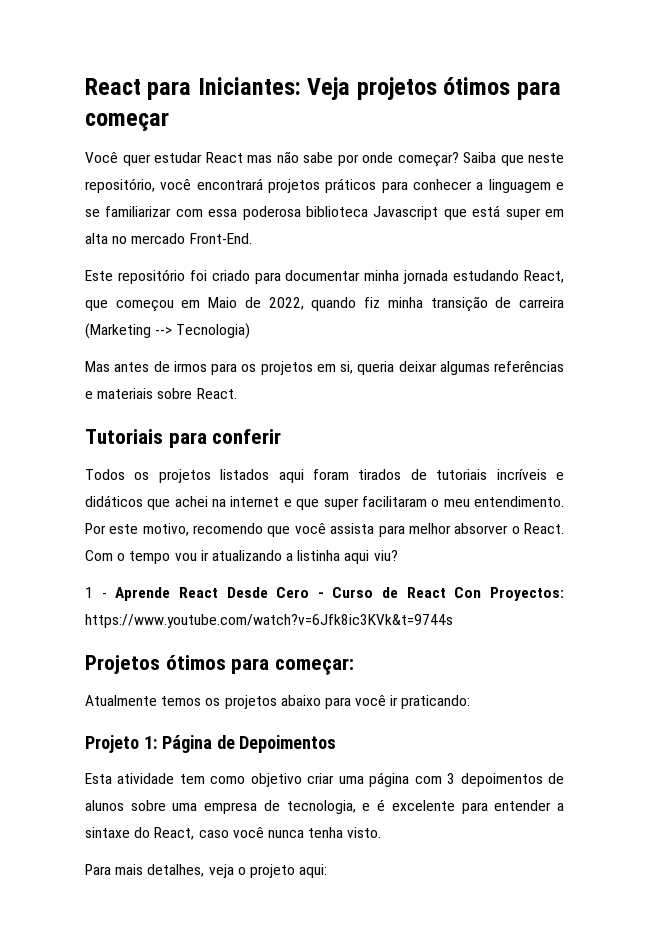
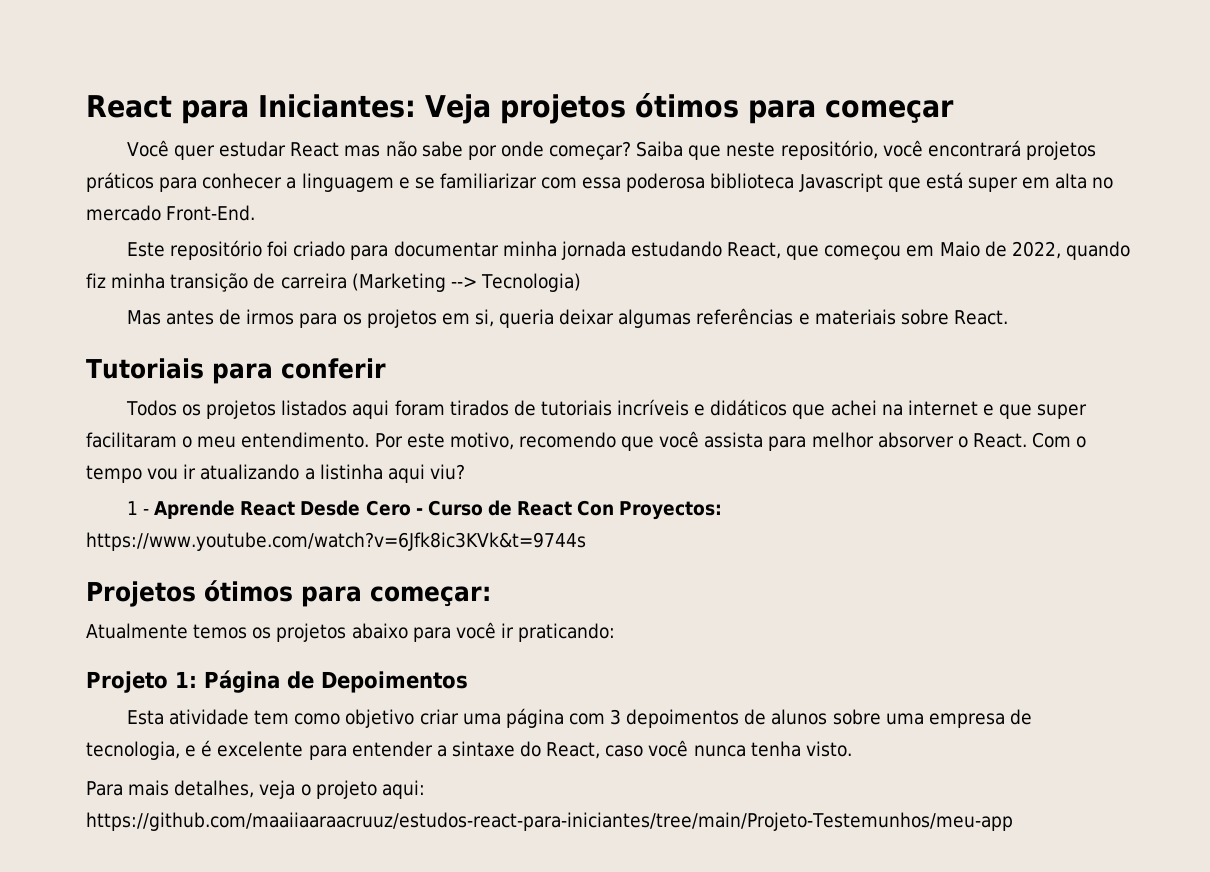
- Para mais detalhes, veja o projeto aqui:
+ Para mais detalhes, veja o projeto aqui: https://github.com/maaiiaaraacruuz/estudos-react-para-iniciantes/tree/main/Projeto-Testemunhos/meu-app

